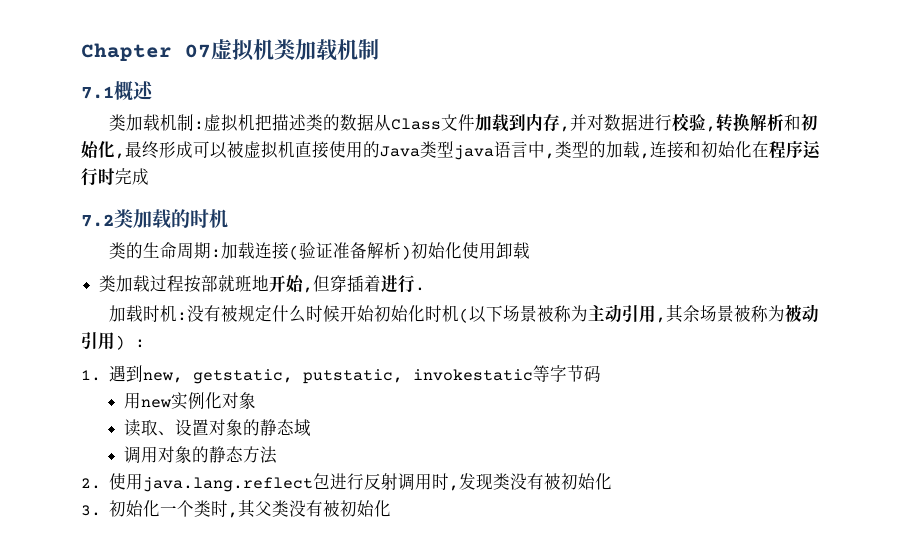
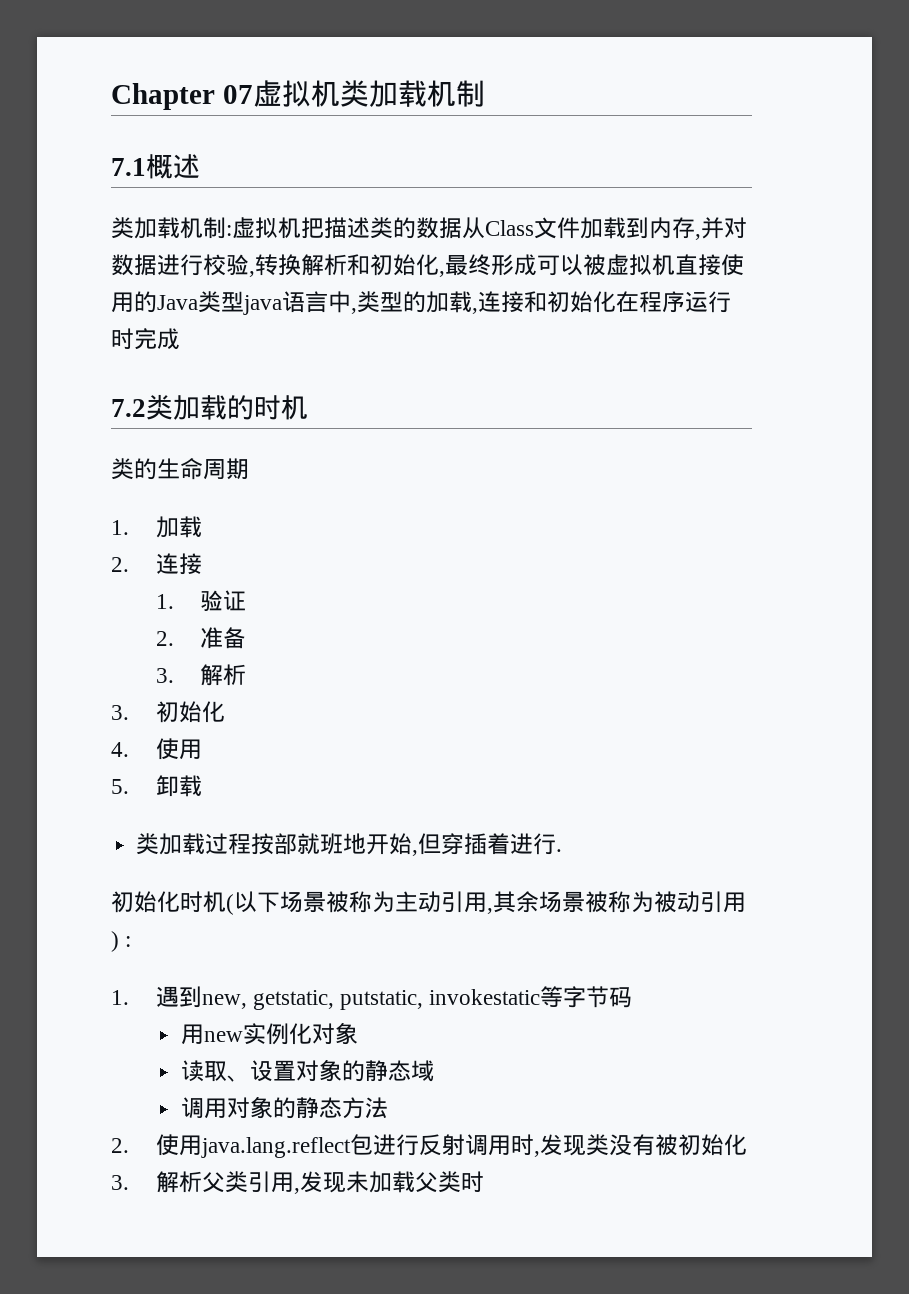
- 类的生命周期:加载连接(验证准备解析)初始化使用卸载
+ 类的生命周期
+ 1.加载
+ 2.连接
+ 1.验证
+ 2.准备
+ 3.解析
+ 3.初始化
+ 4.使用
+ 5.卸载
- 加载时机:没有被规定什么时候开始初始化时机(以下场景被称为主动引用,其余场景被称为被动引用) :
+ 初始化时机(以下场景被称为主动引用,其余场景被称为被动引用) :
- 3.初始化一个类时,其父类没有被初始化
+ 3.解析父类引用,发现未加载父类时

